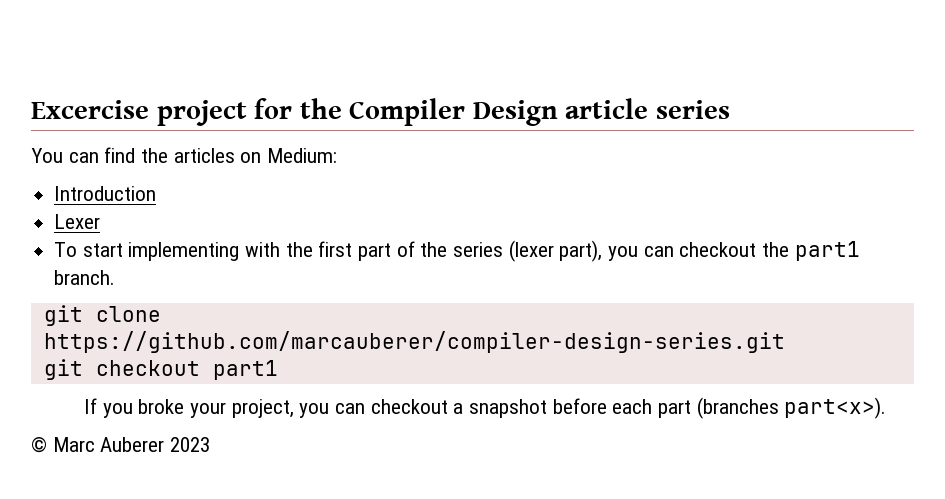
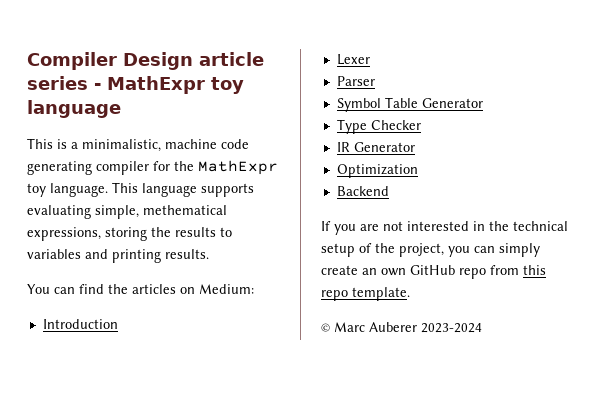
- Excercise project for the Compiler Design article series
+ Compiler Design article series - MathExpr toy language
+ This is a minimalistic, machine code generating compiler for the MathExpr toy language. This language supports evaluating simple, methematical expressions, storing the results to variables and printing results.
- To start implementing with the first part of the series (lexer part), you can checkout the part1 branch.
- git clone https://github.com/marcauberer/compiler-design-series.git
- git checkout part1
- If you broke your project, you can checkout a snapshot before each part (branches part<x>).
+ Parser
+ Symbol Table Generator
+ Type Checker
+ IR Generator
+ Optimization
+ Backend
+ If you are not interested in the technical setup of the project, you can simply create an own GitHub repo from this repo template.
- © Marc Auberer 2023
+ © Marc Auberer 2023-2024

